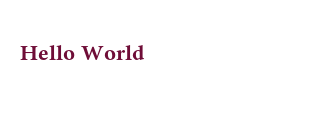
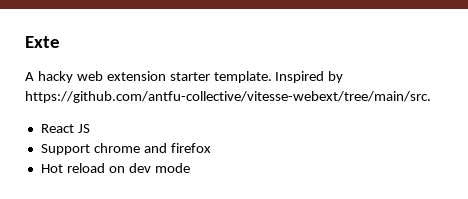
- Hello World
+ Exte
+ A hacky web extension starter template. Inspired by https://github.com/antfu-collective/vitesse-webext/tree/main/src.
+ React JS
+ Support chrome and firefox
+ Hot reload on dev mode

